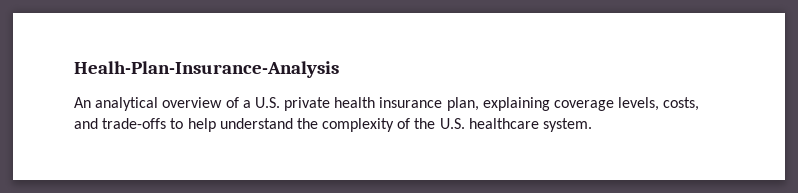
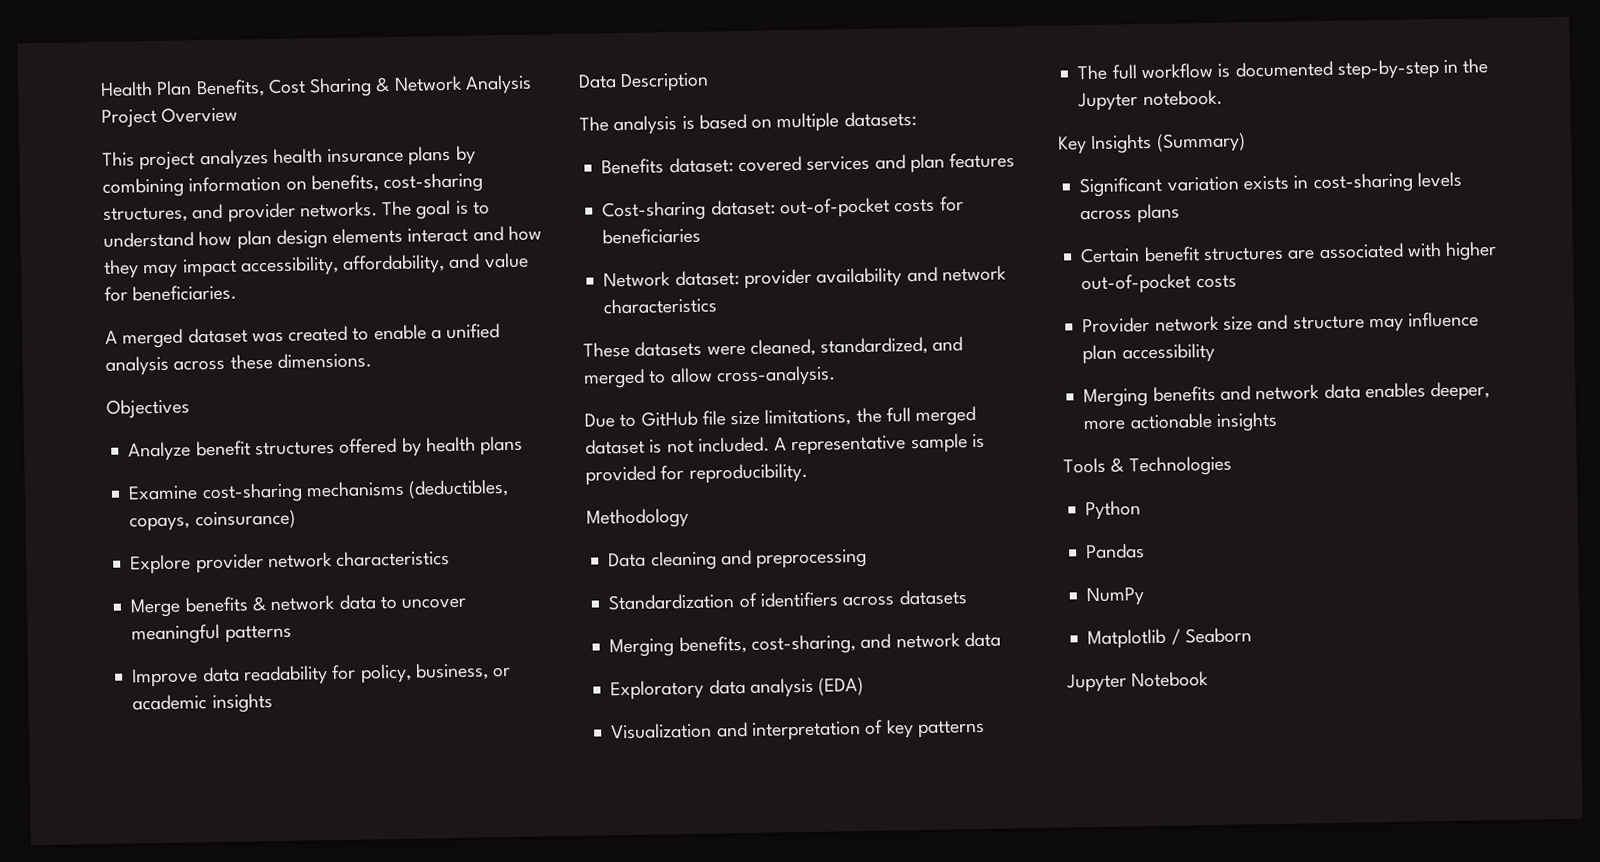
- Healh-Plan-Insurance-Analysis
- An analytical overview of a U.S. private health insurance plan, explaining coverage levels, costs, and trade-offs to help understand the complexity of the U.S. healthcare system.
+ Health Plan Benefits, Cost Sharing & Network Analysis Project Overview
+ This project analyzes health insurance plans by combining information on benefits, cost-sharing structures, and provider networks. The goal is to understand how plan design elements interact and how they may impact accessibility, affordability, and value for beneficiaries.
+ A merged dataset was created to enable a unified analysis across these dimensions.
+ Objectives
+ Analyze benefit structures offered by health plans
+ Examine cost-sharing mechanisms (deductibles, copays, coinsurance)
+ Explore provider network characteristics
+ Merge benefits & network data to uncover meaningful patterns
+ Improve data readability for policy, business, or academic insights
+ Data Description
+ The analysis is based on multiple datasets:
+ Benefits dataset: covered services and plan features
+ Cost-sharing dataset: out-of-pocket costs for beneficiaries
+ Network dataset: provider availability and network characteristics
+ These datasets were cleaned, standardized, and merged to allow cross-analysis.
+ Due to GitHub file size limitations, the full merged dataset is not included. A representative sample is provided for reproducibility.
+ Methodology
+ Data cleaning and preprocessing
+ Standardization of identifiers across datasets
+ Merging benefits, cost-sharing, and network data
+ Exploratory data analysis (EDA)
+ Visualization and interpretation of key patterns
+ The full workflow is documented step-by-step in the Jupyter notebook.
+ Key Insights (Summary)
+ Significant variation exists in cost-sharing levels across plans
+ Certain benefit structures are associated with higher out-of-pocket costs
+ Provider network size and structure may influence plan accessibility
+ Merging benefits and network data enables deeper, more actionable insights
+ Tools & Technologies
+ Python
+ Pandas
+ NumPy
+ Matplotlib / Seaborn
+ Jupyter Notebook

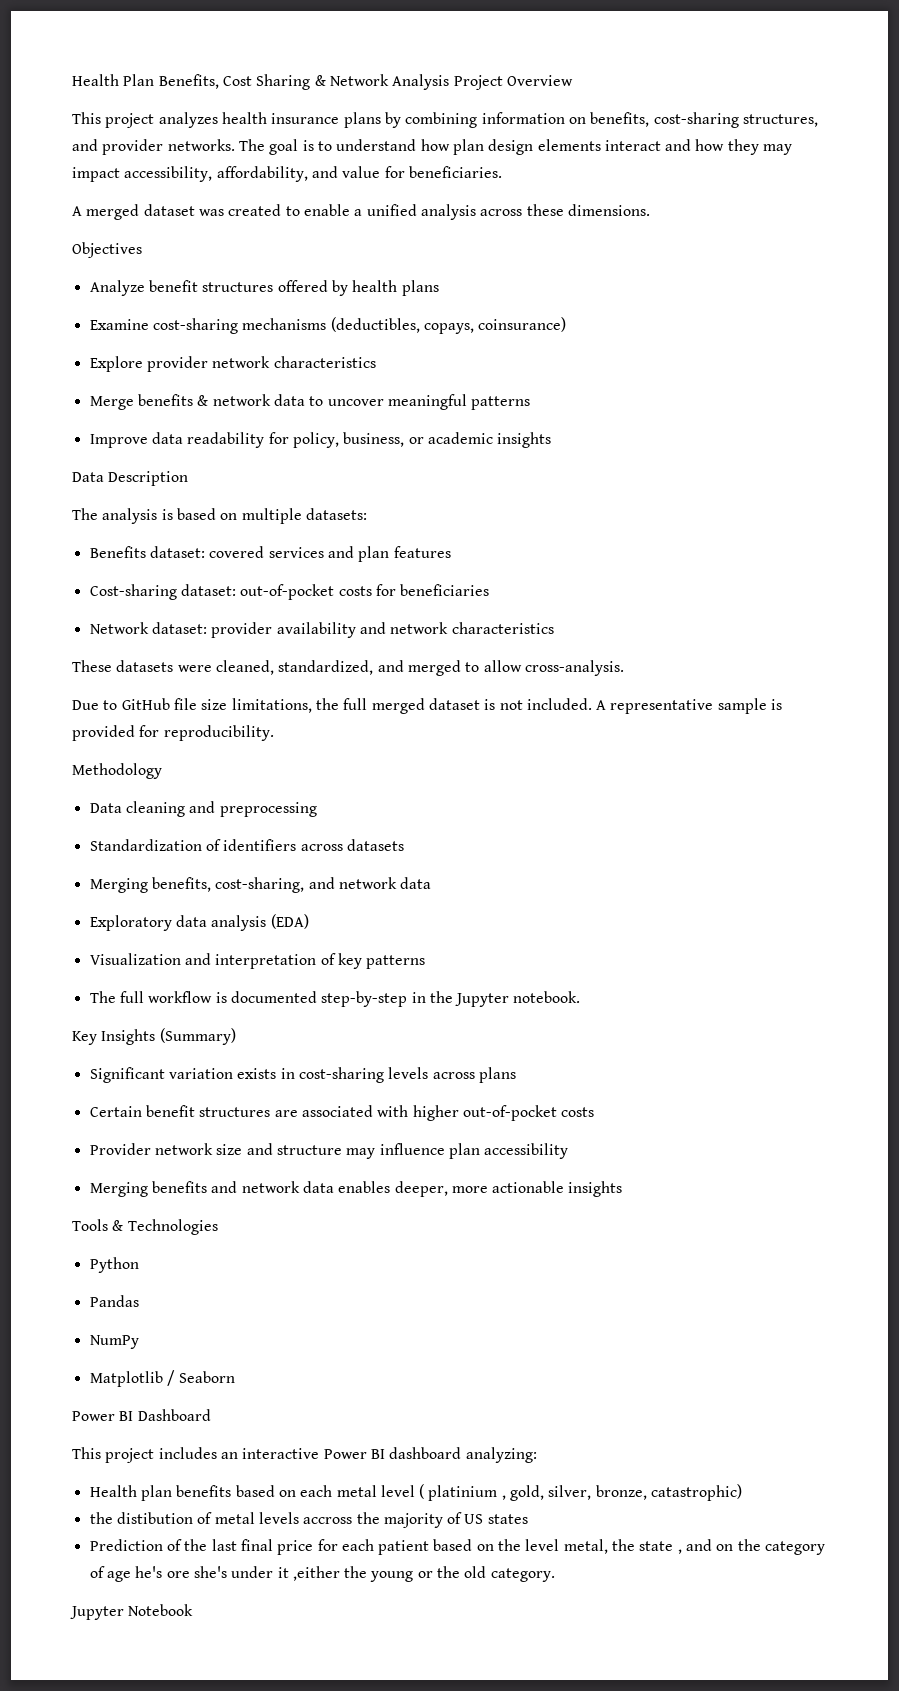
+ Power BI Dashboard
+ This project includes an interactive Power BI dashboard analyzing:
+ Health plan benefits based on each metal level ( platinium , gold, silver, bronze, catastrophic)
+ the distibution of metal levels accross the majority of US states
+ Prediction of the last final price for each patient based on the level metal, the state , and on the category of age he's ore she's under it ,either the young or the old category.

